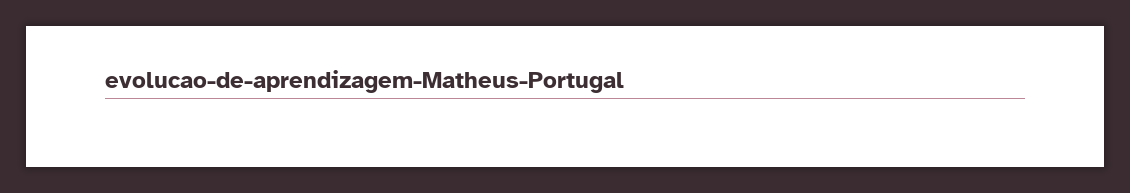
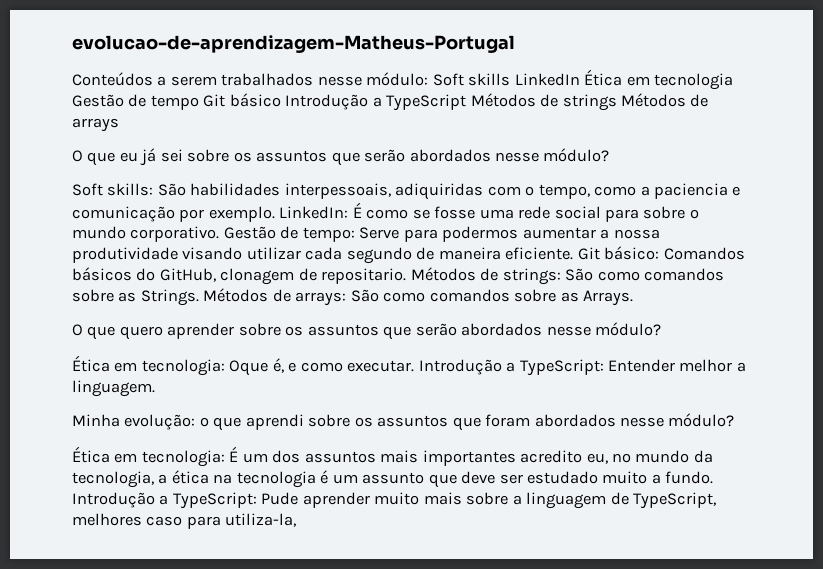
+ Conteúdos a serem trabalhados nesse módulo: Soft skills LinkedIn Ética em tecnologia Gestão de tempo Git básico Introdução a TypeScript Métodos de strings Métodos de arrays
+ O que eu já sei sobre os assuntos que serão abordados nesse módulo?
+ Soft skills: São habilidades interpessoais, adiquiridas com o tempo, como a paciencia e comunicação por exemplo. LinkedIn: É como se fosse uma rede social para sobre o mundo corporativo. Gestão de tempo: Serve para podermos aumentar a nossa produtividade visando utilizar cada segundo de maneira eficiente. Git básico: Comandos básicos do GitHub, clonagem de repositario. Métodos de strings: São como comandos sobre as Strings. Métodos de arrays: São como comandos sobre as Arrays.
+ O que quero aprender sobre os assuntos que serão abordados nesse módulo?
+ Ética em tecnologia: Oque é, e como executar. Introdução a TypeScript: Entender melhor a linguagem.
+ Minha evolução: o que aprendi sobre os assuntos que foram abordados nesse módulo?
+ Ética em tecnologia: É um dos assuntos mais importantes acredito eu, no mundo da tecnologia, a ética na tecnologia é um assunto que deve ser estudado muito a fundo. Introdução a TypeScript: Pude aprender muito mais sobre a linguagem de TypeScript, melhores caso para utiliza-la,

